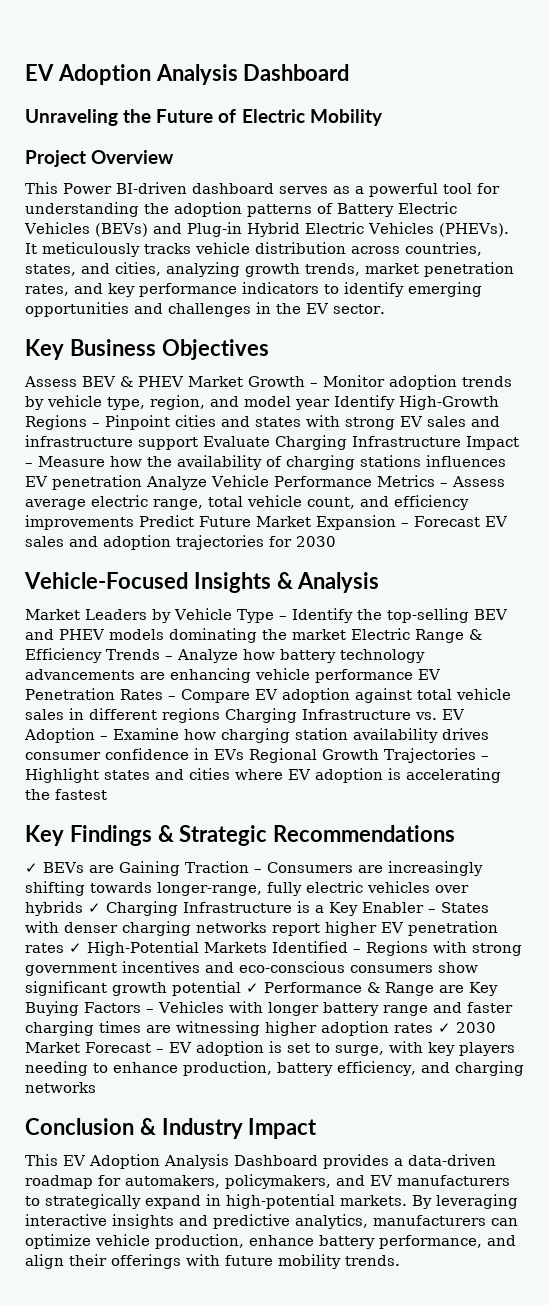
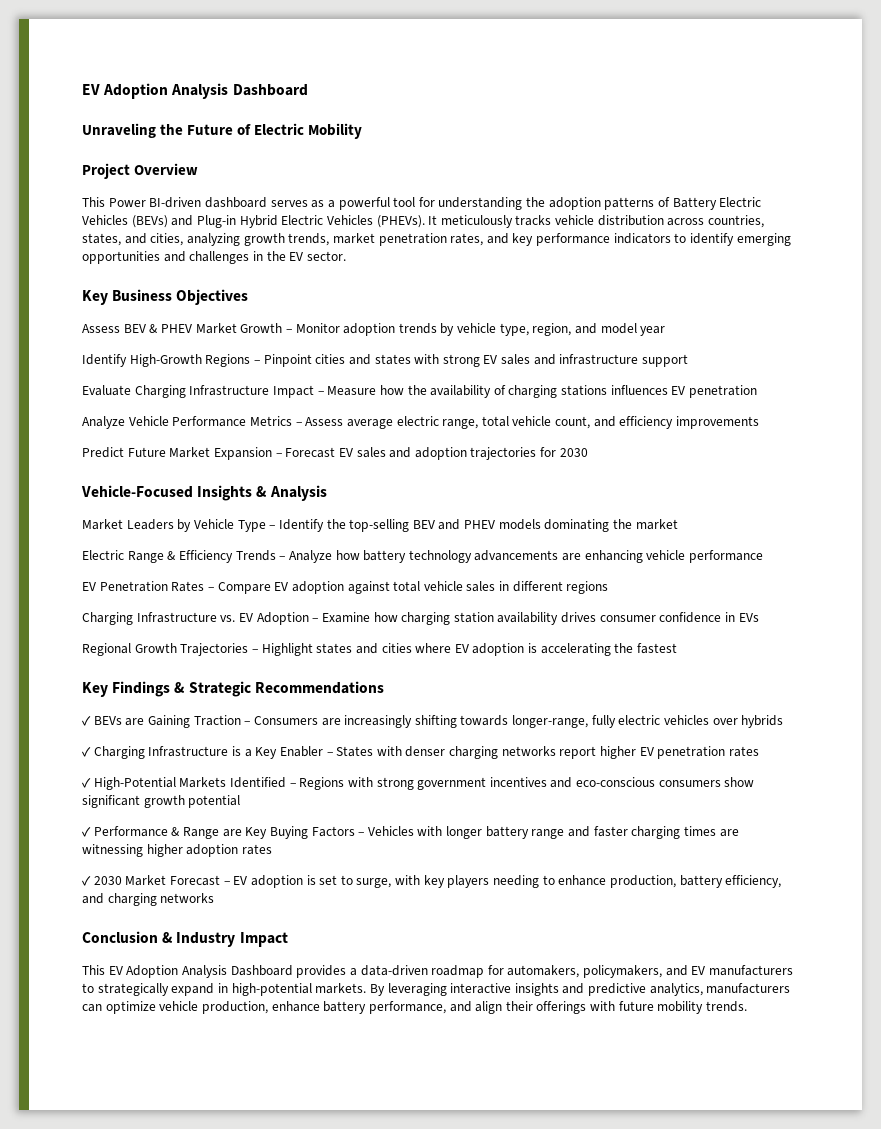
- Assess BEV & PHEV Market Growth – Monitor adoption trends by vehicle type, region, and model year Identify High-Growth Regions – Pinpoint cities and states with strong EV sales and infrastructure support Evaluate Charging Infrastructure Impact – Measure how the availability of charging stations influences EV penetration Analyze Vehicle Performance Metrics – Assess average electric range, total vehicle count, and efficiency improvements Predict Future Market Expansion – Forecast EV sales and adoption trajectories for 2030
+ Assess BEV & PHEV Market Growth – Monitor adoption trends by vehicle type, region, and model year
+ Identify High-Growth Regions – Pinpoint cities and states with strong EV sales and infrastructure support
+ Evaluate Charging Infrastructure Impact – Measure how the availability of charging stations influences EV penetration
+ Analyze Vehicle Performance Metrics – Assess average electric range, total vehicle count, and efficiency improvements
+ Predict Future Market Expansion – Forecast EV sales and adoption trajectories for 2030
- Market Leaders by Vehicle Type – Identify the top-selling BEV and PHEV models dominating the market Electric Range & Efficiency Trends – Analyze how battery technology advancements are enhancing vehicle performance EV Penetration Rates – Compare EV adoption against total vehicle sales in different regions Charging Infrastructure vs. EV Adoption – Examine how charging station availability drives consumer confidence in EVs Regional Growth Trajectories – Highlight states and cities where EV adoption is accelerating the fastest
+ Market Leaders by Vehicle Type – Identify the top-selling BEV and PHEV models dominating the market
+ Electric Range & Efficiency Trends – Analyze how battery technology advancements are enhancing vehicle performance
+ EV Penetration Rates – Compare EV adoption against total vehicle sales in different regions
+ Charging Infrastructure vs. EV Adoption – Examine how charging station availability drives consumer confidence in EVs
+ Regional Growth Trajectories – Highlight states and cities where EV adoption is accelerating the fastest
- ✓ BEVs are Gaining Traction – Consumers are increasingly shifting towards longer-range, fully electric vehicles over hybrids ✓ Charging Infrastructure is a Key Enabler – States with denser charging networks report higher EV penetration rates ✓ High-Potential Markets Identified – Regions with strong government incentives and eco-conscious consumers show significant growth potential ✓ Performance & Range are Key Buying Factors – Vehicles with longer battery range and faster charging times are witnessing higher adoption rates ✓ 2030 Market Forecast – EV adoption is set to surge, with key players needing to enhance production, battery efficiency, and charging networks
+ ✓ BEVs are Gaining Traction – Consumers are increasingly shifting towards longer-range, fully electric vehicles over hybrids
+ ✓ Charging Infrastructure is a Key Enabler – States with denser charging networks report higher EV penetration rates
+ ✓ High-Potential Markets Identified – Regions with strong government incentives and eco-conscious consumers show significant growth potential
+ ✓ Performance & Range are Key Buying Factors – Vehicles with longer battery range and faster charging times are witnessing higher adoption rates
+ ✓ 2030 Market Forecast – EV adoption is set to surge, with key players needing to enhance production, battery efficiency, and charging networks

